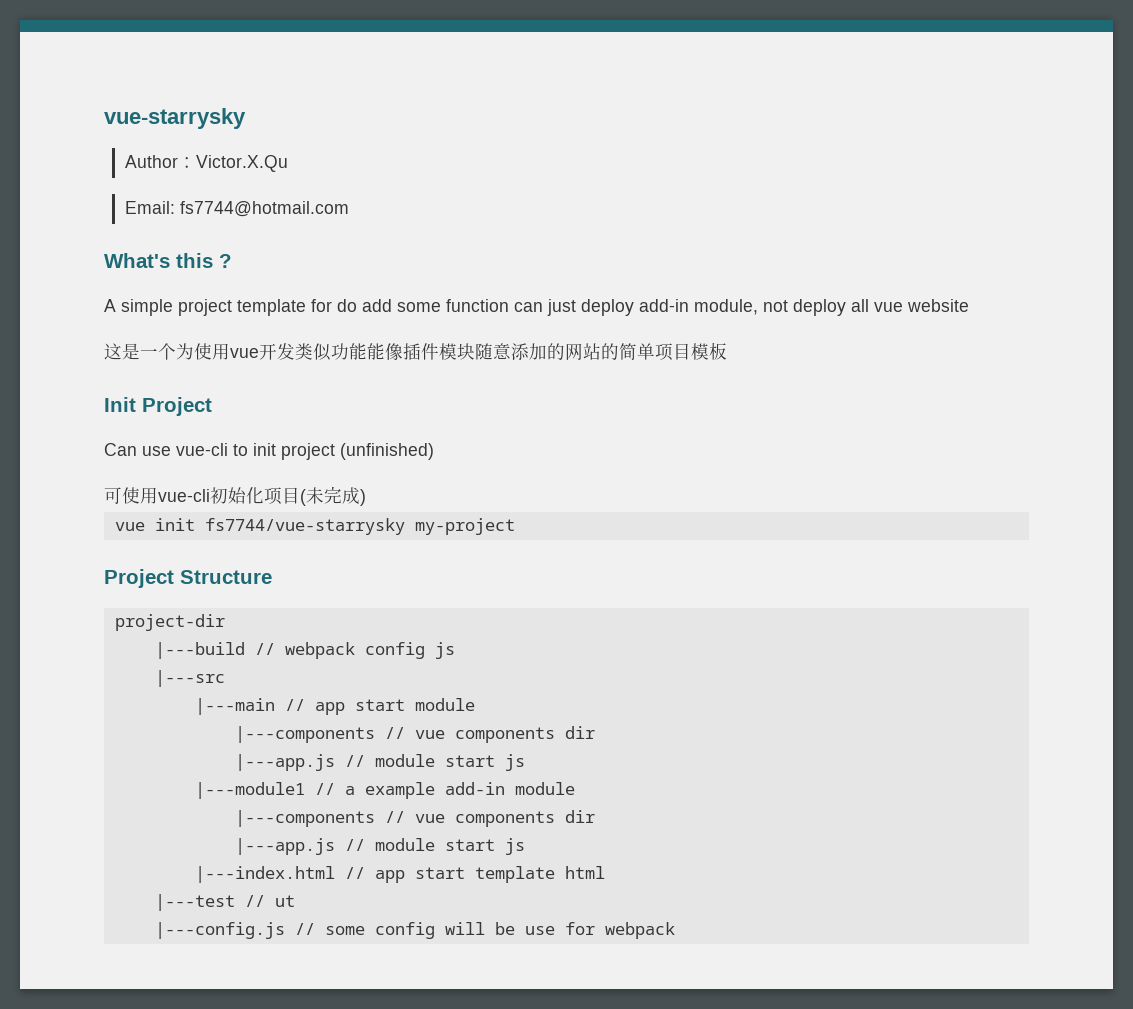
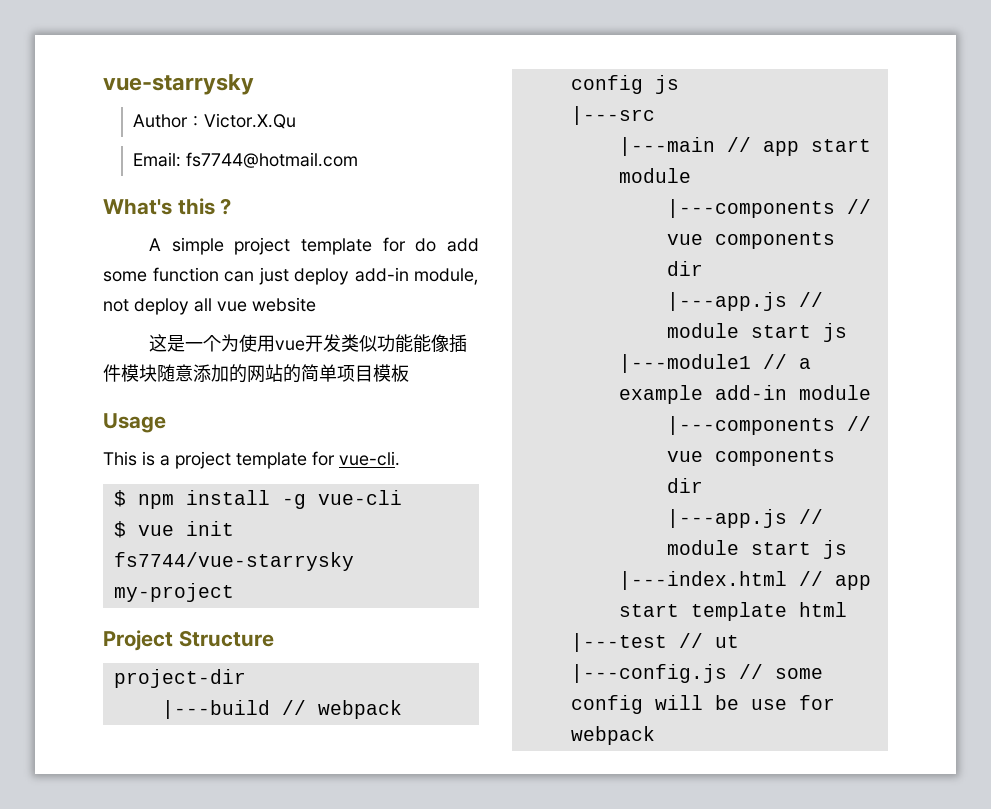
- Init Project
- Can use vue-cli to init project (unfinished)
- 可使用vue-cli初始化项目(未完成)
- vue init fs7744/vue-starrysky my-project
+ Usage
+ This is a project template for vue-cli.
+ $ npm install -g vue-cli
+ $ vue init fs7744/vue-starrysky my-project

